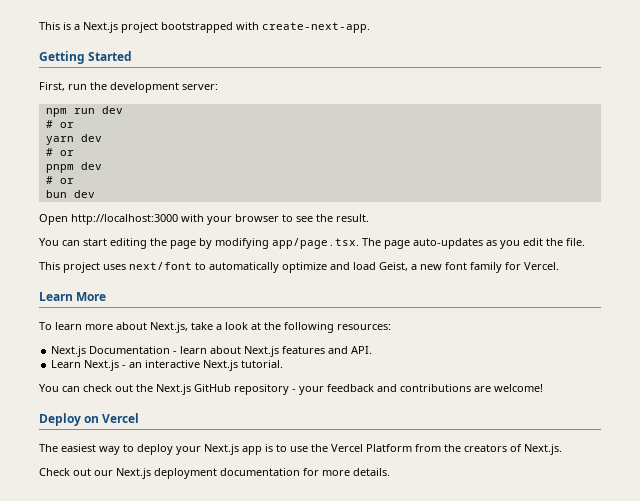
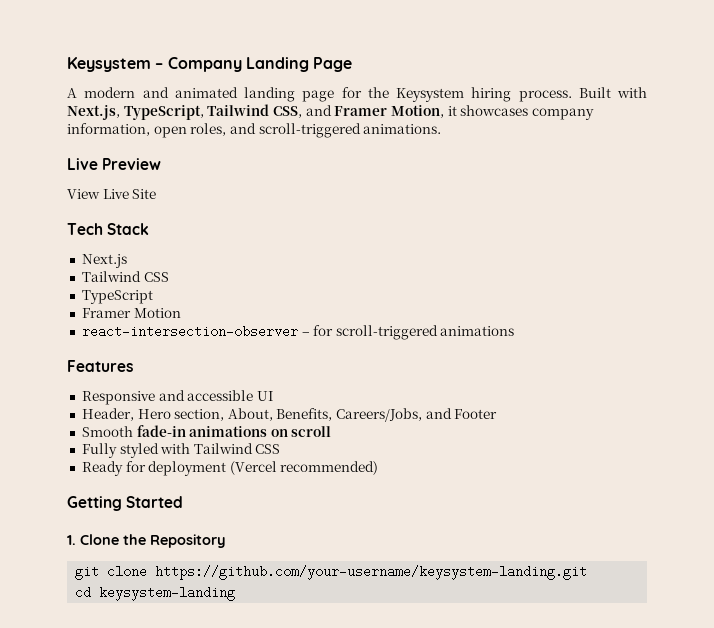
- This is a Next.js project bootstrapped with create-next-app.
+ Keysystem – Company Landing Page
+ A modern and animated landing page for the Keysystem hiring process. Built with Next.js, TypeScript, Tailwind CSS, and Framer Motion, it showcases company information, open roles, and scroll-triggered animations.
+ Live Preview
+ View Live Site
+ Tech Stack
+ Next.js
+ Tailwind CSS
+ TypeScript
+ Framer Motion
+ react-intersection-observer – for scroll-triggered animations
+ Features
+ Responsive and accessible UI
+ Header, Hero section, About, Benefits, Careers/Jobs, and Footer
+ Smooth fade-in animations on scroll
+ Fully styled with Tailwind CSS
+ Ready for deployment (Vercel recommended)
  Getting Started
- First, run the development server:
- npm run dev
- # or
- yarn dev
- # or
- pnpm dev
- # or
- bun dev
- Open http://localhost:3000 with your browser to see the result.
- You can start editing the page by modifying app/page.tsx. The page auto-updates as you edit the file.
- This project uses next/font to automatically optimize and load Geist, a new font family for Vercel.
- Learn More
- To learn more about Next.js, take a look at the following resources:
- Next.js Documentation - learn about Next.js features and API.
- Learn Next.js - an interactive Next.js tutorial.
- You can check out the Next.js GitHub repository - your feedback and contributions are welcome!
- Deploy on Vercel
- The easiest way to deploy your Next.js app is to use the Vercel Platform from the creators of Next.js.
- Check out our Next.js deployment documentation for more details.
+ 1. Clone the Repository
+ git clone https://github.com/your-username/keysystem-landing.git
+ cd keysystem-landing

